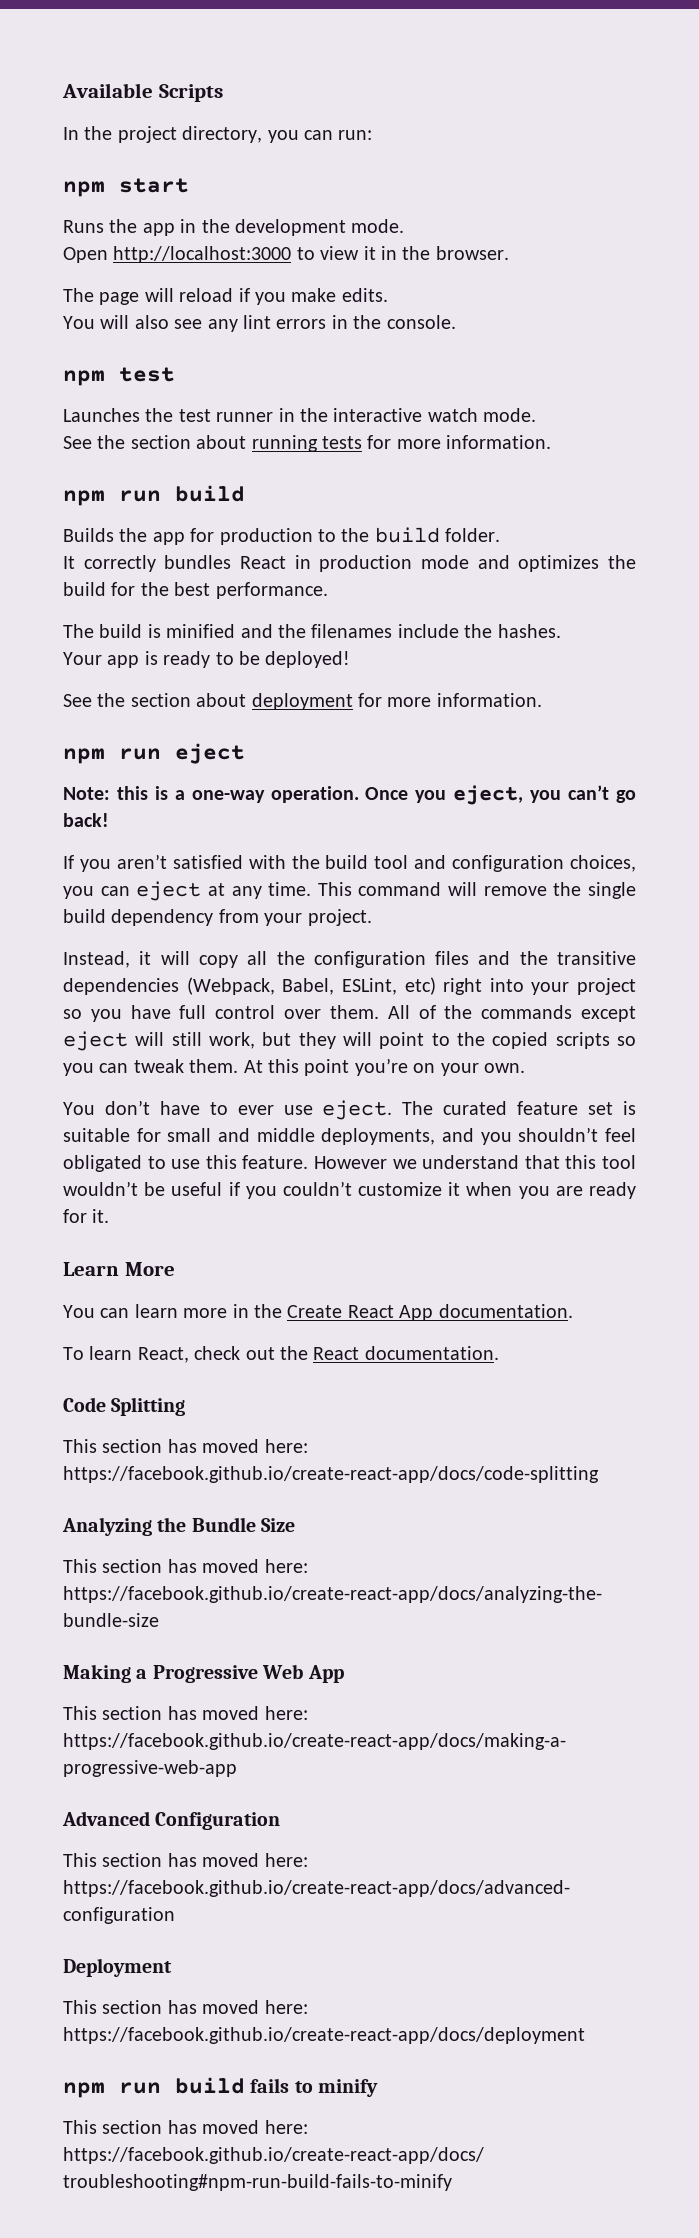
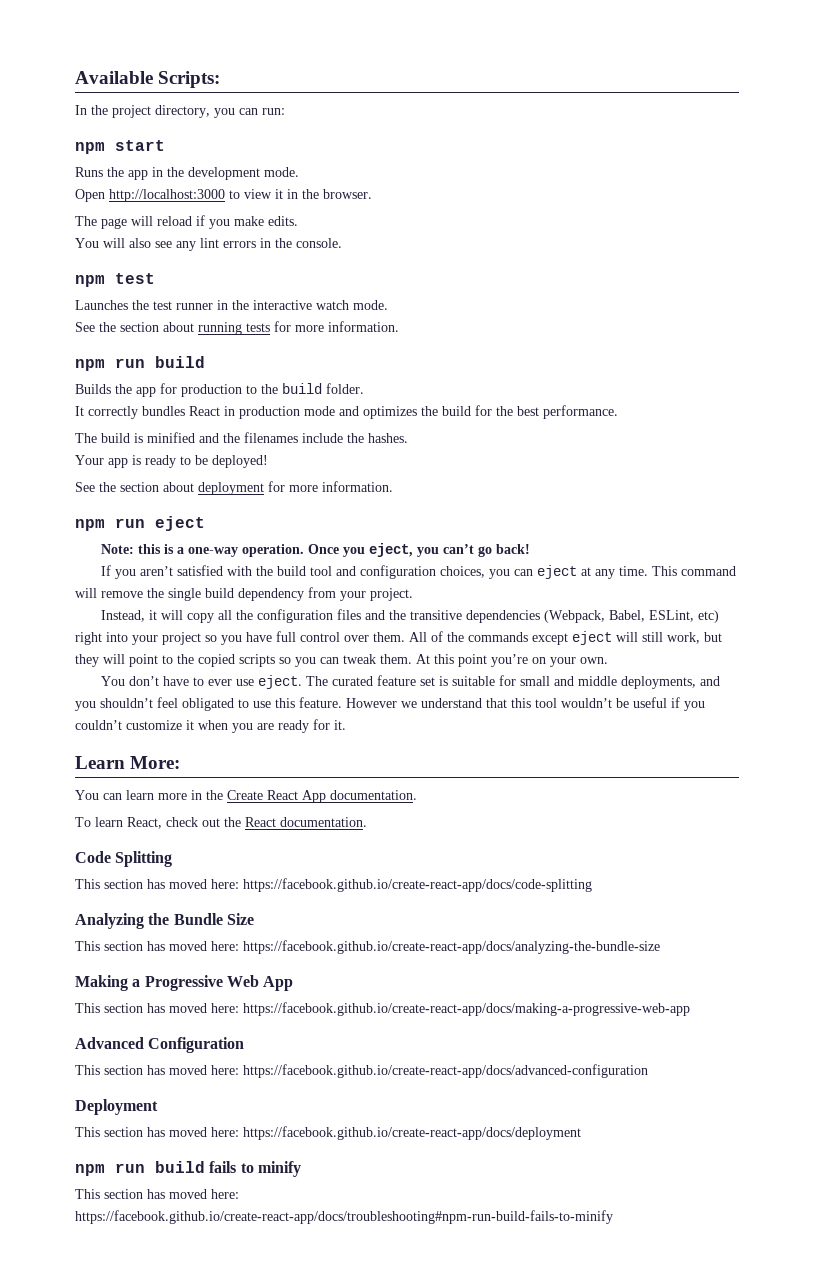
- Available Scripts
+ Available Scripts:
- Learn More
+ Learn More:

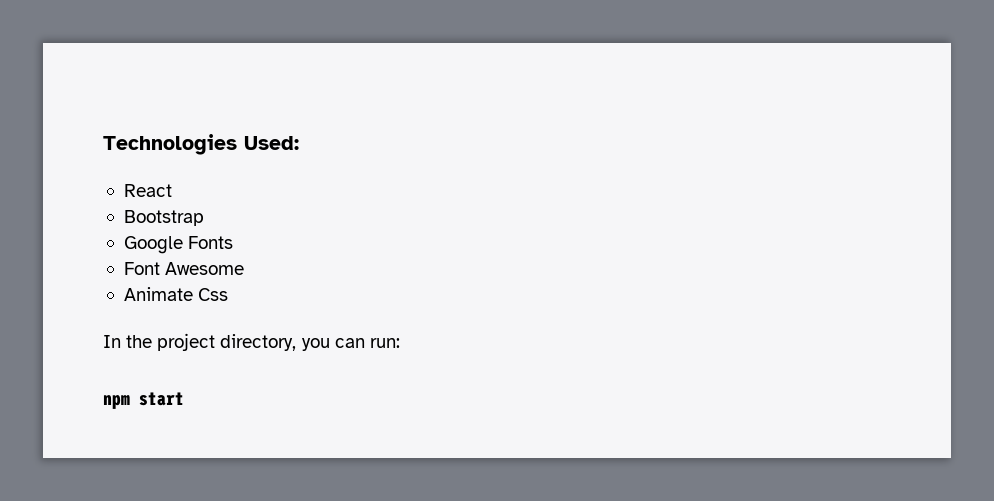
- Available Scripts:
+ Technologies Used:
+ React
+ Bootstrap
+ Google Fonts
+ Font Awesome
+ Animate Css
- Runs the app in the development mode.
- Open http://localhost:3000 to view it in the browser.
- The page will reload if you make edits.
- You will also see any lint errors in the console.
- npm test
- Launches the test runner in the interactive watch mode.
- See the section about running tests for more information.
- npm run build
- Builds the app for production to the build folder.
- It correctly bundles React in production mode and optimizes the build for the best performance.
- The build is minified and the filenames include the hashes.
- Your app is ready to be deployed!
- See the section about deployment for more information.
- npm run eject
- Note: this is a one-way operation. Once you eject, you can’t go back!
- If you aren’t satisfied with the build tool and configuration choices, you can eject at any time. This command will remove the single build dependency from your project.
- Instead, it will copy all the configuration files and the transitive dependencies (Webpack, Babel, ESLint, etc) right into your project so you have full control over them. All of the commands except eject will still work, but they will point to the copied scripts so you can tweak them. At this point you’re on your own.
- You don’t have to ever use eject. The curated feature set is suitable for small and middle deployments, and you shouldn’t feel obligated to use this feature. However we understand that this tool wouldn’t be useful if you couldn’t customize it when you are ready for it.
- Learn More:
- You can learn more in the Create React App documentation.
- To learn React, check out the React documentation.
- Code Splitting
- This section has moved here: https://facebook.github.io/create-react-app/docs/code-splitting
- Analyzing the Bundle Size
- This section has moved here: https://facebook.github.io/create-react-app/docs/analyzing-the-bundle-size
- Making a Progressive Web App
- This section has moved here: https://facebook.github.io/create-react-app/docs/making-a-progressive-web-app
- Advanced Configuration
- This section has moved here: https://facebook.github.io/create-react-app/docs/advanced-configuration
- Deployment
- This section has moved here: https://facebook.github.io/create-react-app/docs/deployment
- npm run build fails to minify
- This section has moved here: https://facebook.github.io/create-react-app/docs/troubleshooting#npm-run-build-fails-to-minify

